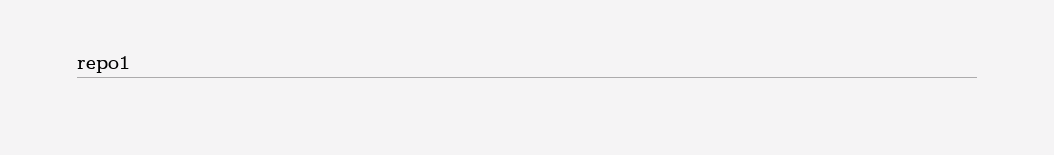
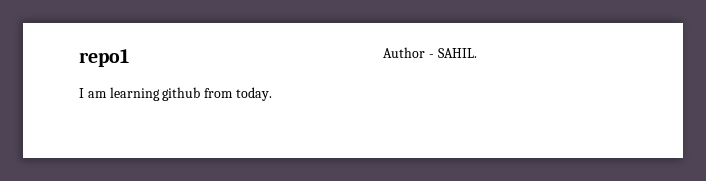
+ I am learning github from today.
+ Author - SAHIL.

